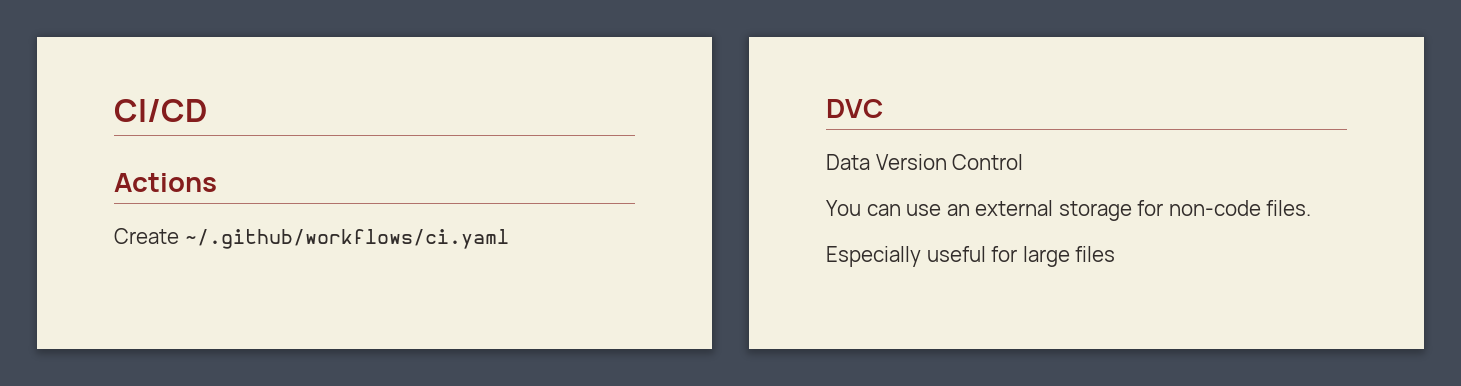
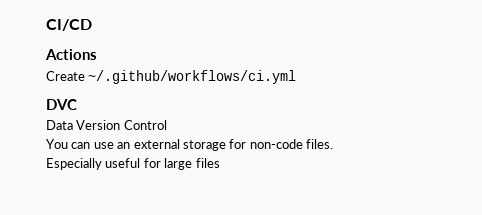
- Create ~/.github/workflows/ci.yaml
+ Create ~/.github/workflows/ci.yml

